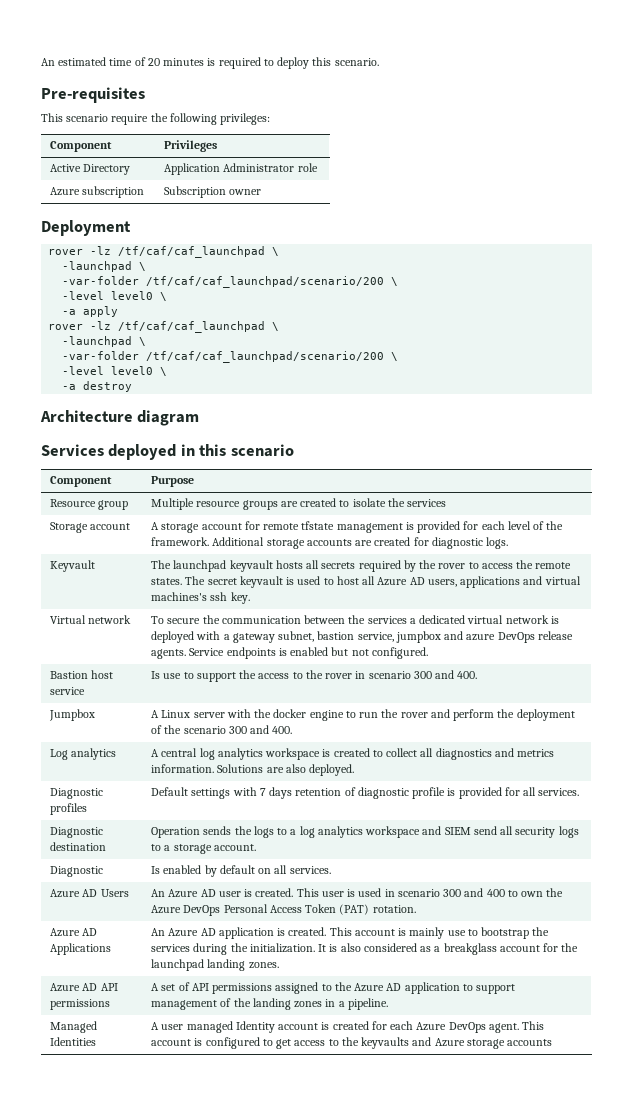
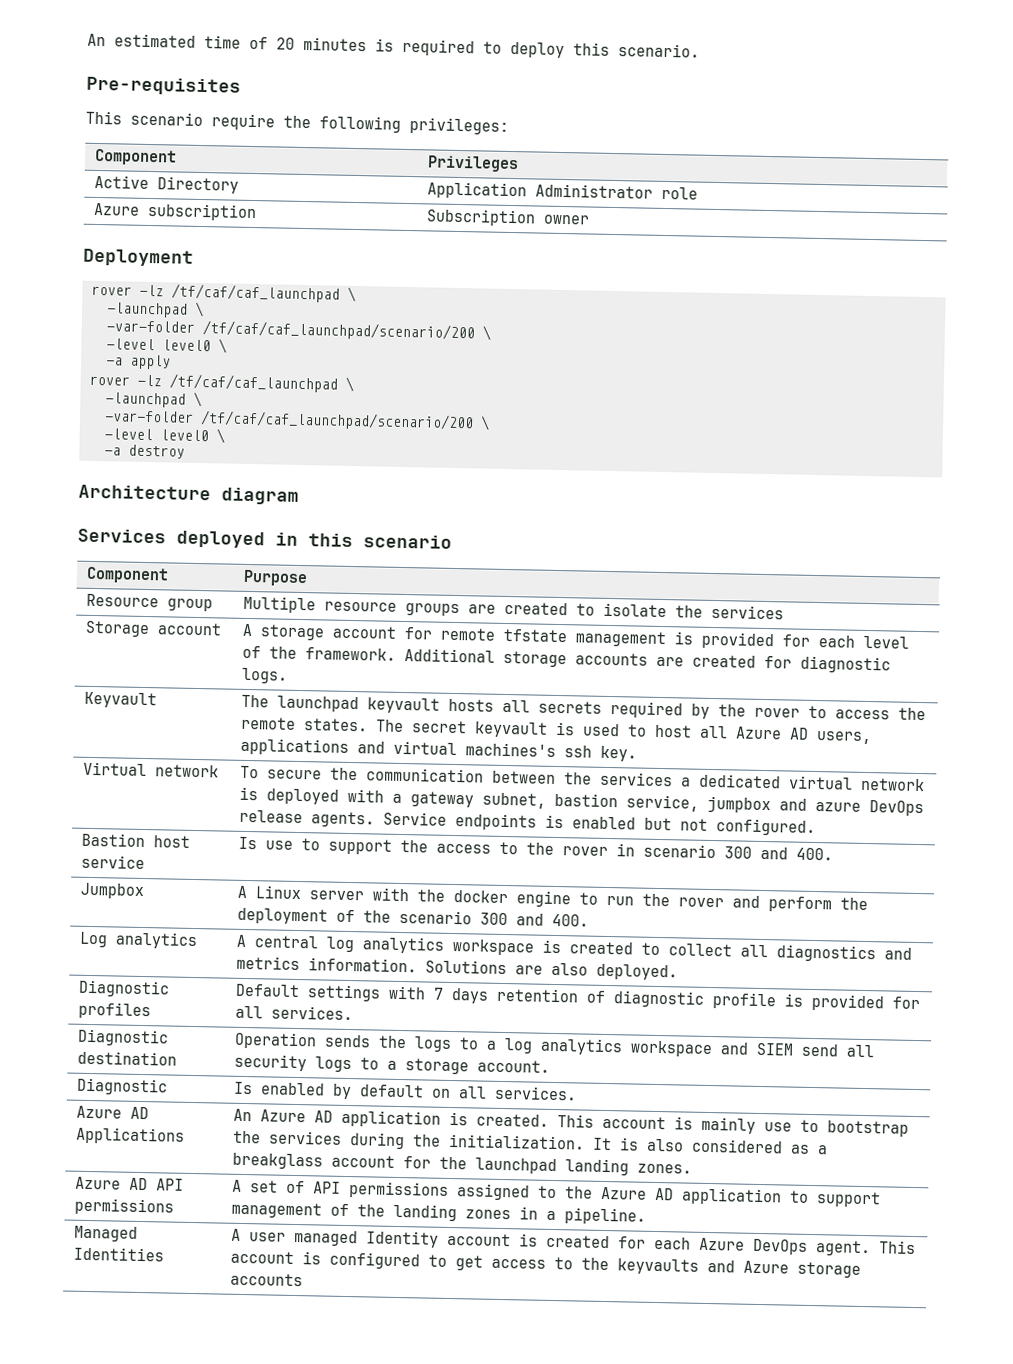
- Azure AD Users | An Azure AD user is created. This user is used in scenario 300 and 400 to own the Azure DevOps Personal Access Token (PAT) rotation.

